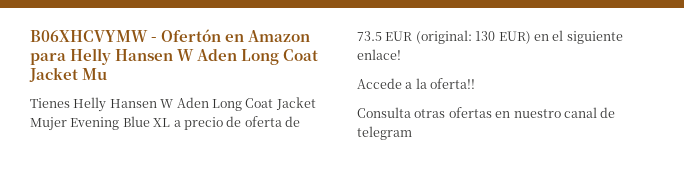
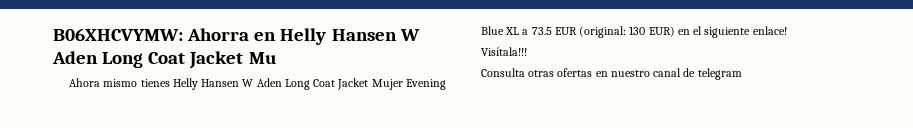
- B06XHCVYMW - Ofertón en Amazon para Helly Hansen W Aden Long Coat Jacket Mu
+ B06XHCVYMW: Ahorra en Helly Hansen W Aden Long Coat Jacket Mu
- Tienes Helly Hansen W Aden Long Coat Jacket Mujer Evening Blue XL a precio de oferta de 73.5 EUR (original: 130 EUR) en el siguiente enlace!
+ Ahora mismo tienes Helly Hansen W Aden Long Coat Jacket Mujer Evening Blue XL a 73.5 EUR (original: 130 EUR) en el siguiente enlace!
- Accede a la oferta!!
+ Visítala!!!

